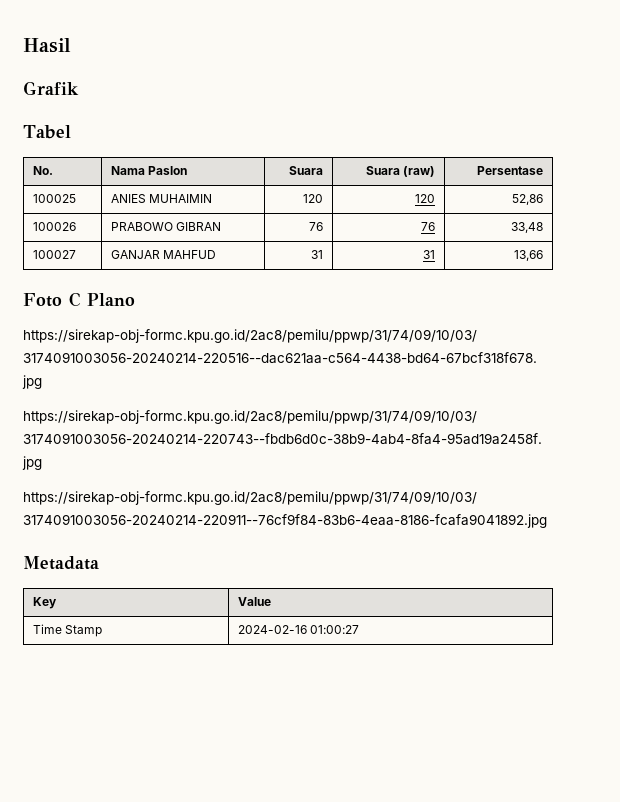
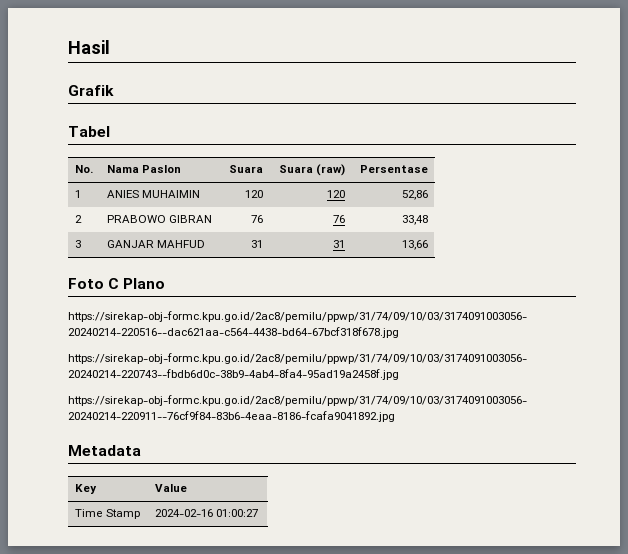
- 100025 | ANIES MUHAIMIN | 120 | 120 | 52,86
+ 1 | ANIES MUHAIMIN | 120 | 120 | 52,86
- 100026 | PRABOWO GIBRAN | 76 | 76 | 33,48
+ 2 | PRABOWO GIBRAN | 76 | 76 | 33,48
- 100027 | GANJAR MAHFUD | 31 | 31 | 13,66
+ 3 | GANJAR MAHFUD | 31 | 31 | 13,66

